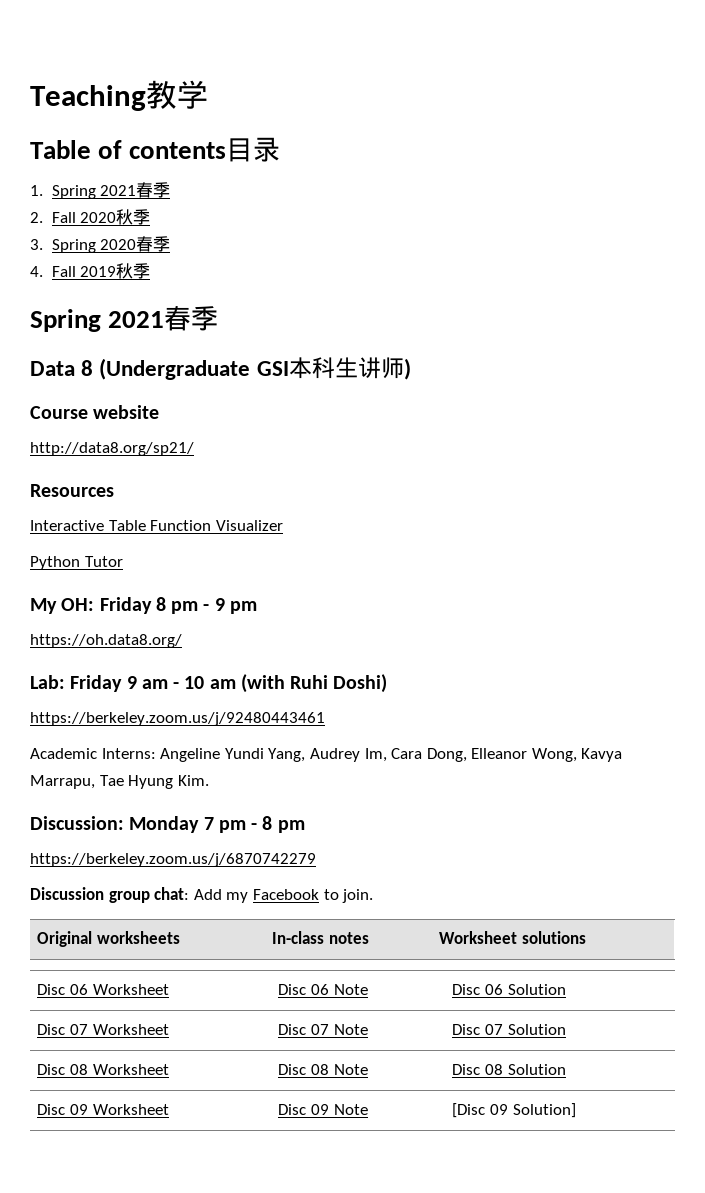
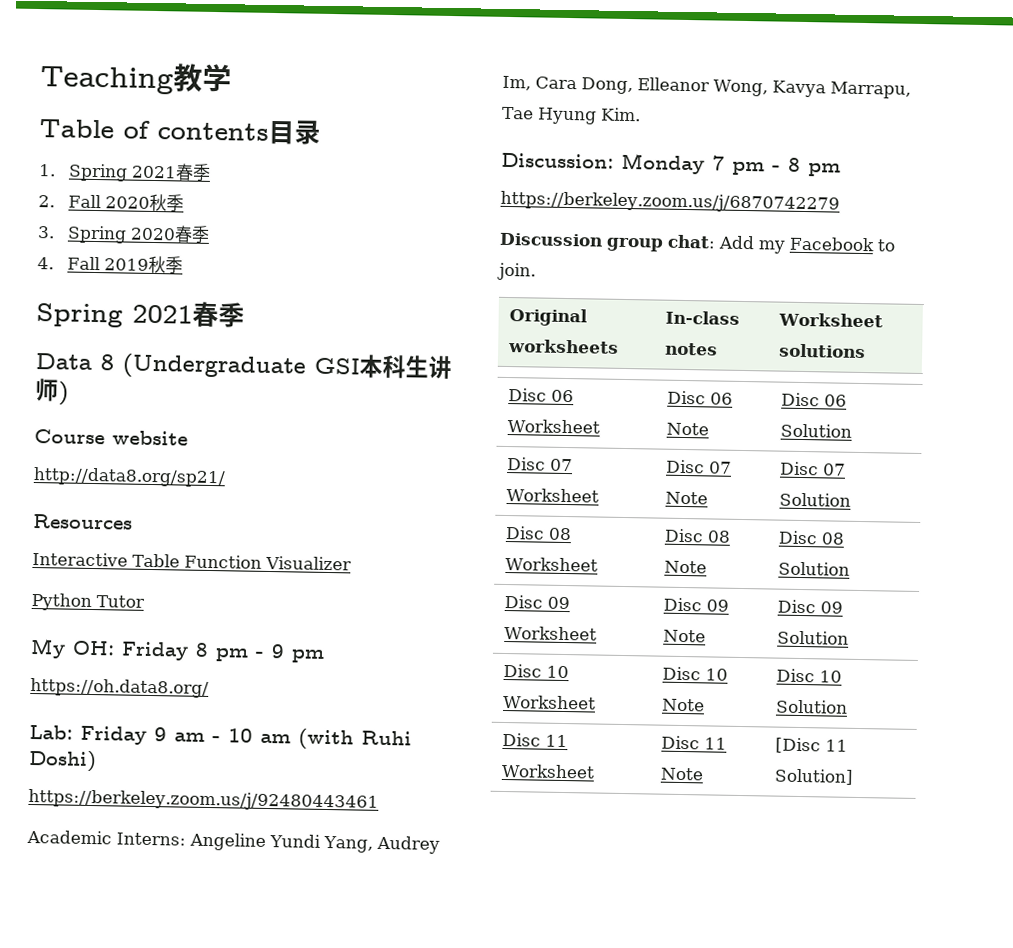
- Disc 09 Worksheet | Disc 09 Note | [Disc 09 Solution]
+ Disc 09 Worksheet | Disc 09 Note | Disc 09 Solution
+ Disc 10 Worksheet | Disc 10 Note | Disc 10 Solution
+ Disc 11 Worksheet | Disc 11 Note | [Disc 11 Solution]

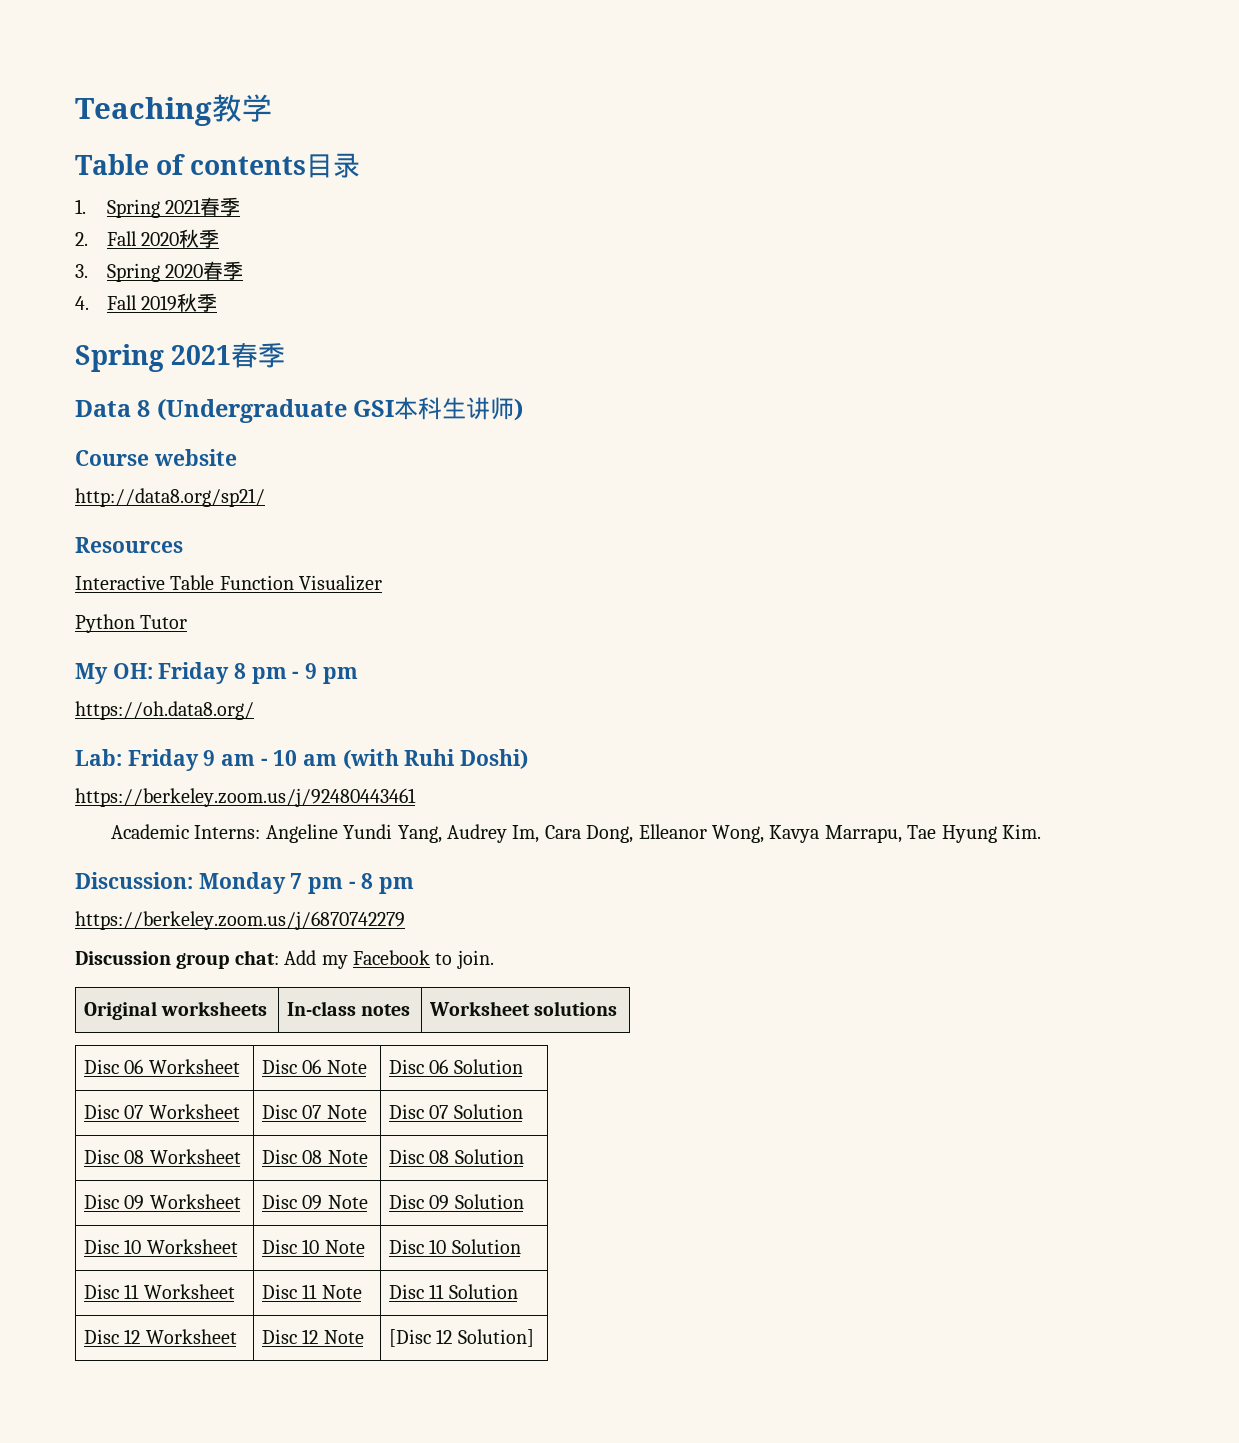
- Disc 11 Worksheet | Disc 11 Note | [Disc 11 Solution]
+ Disc 11 Worksheet | Disc 11 Note | Disc 11 Solution
+ Disc 12 Worksheet | Disc 12 Note | [Disc 12 Solution]

